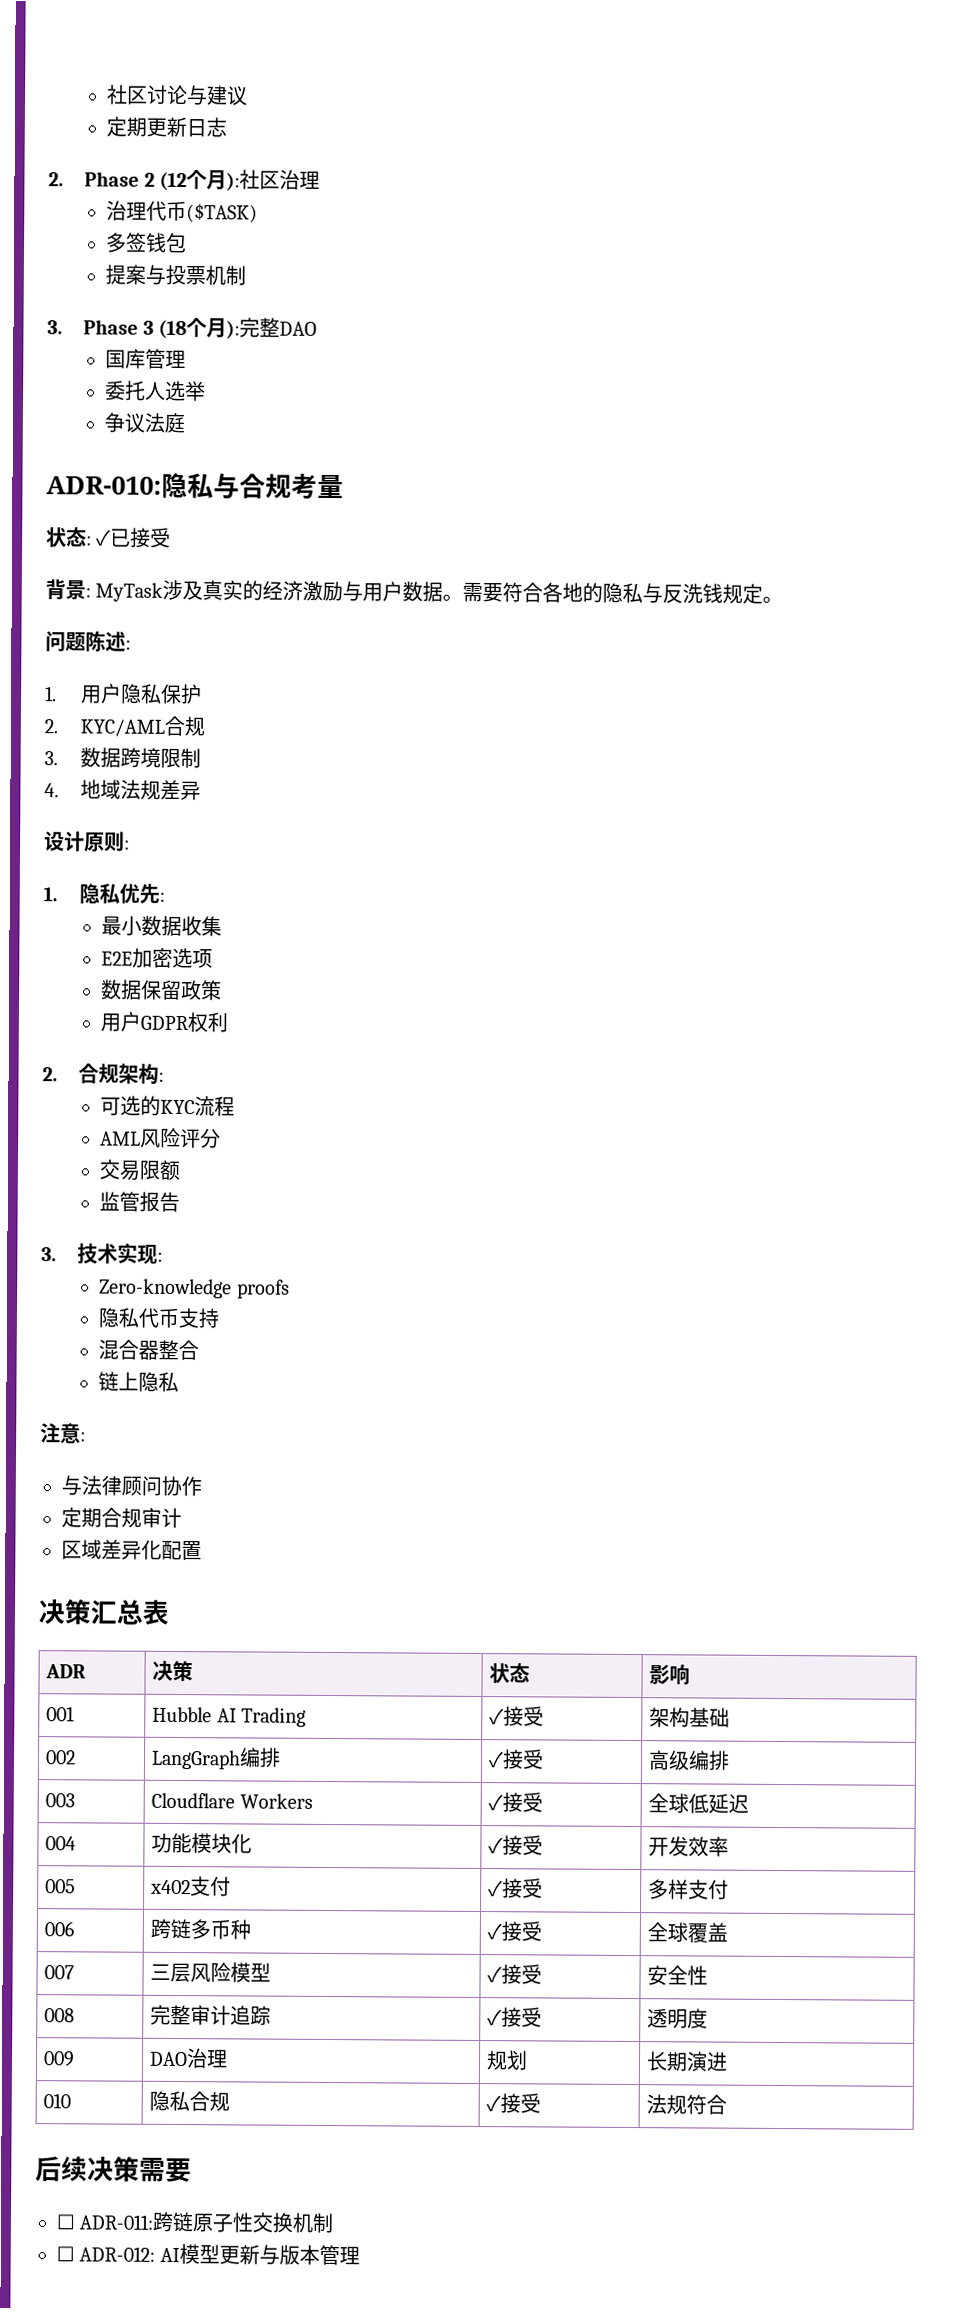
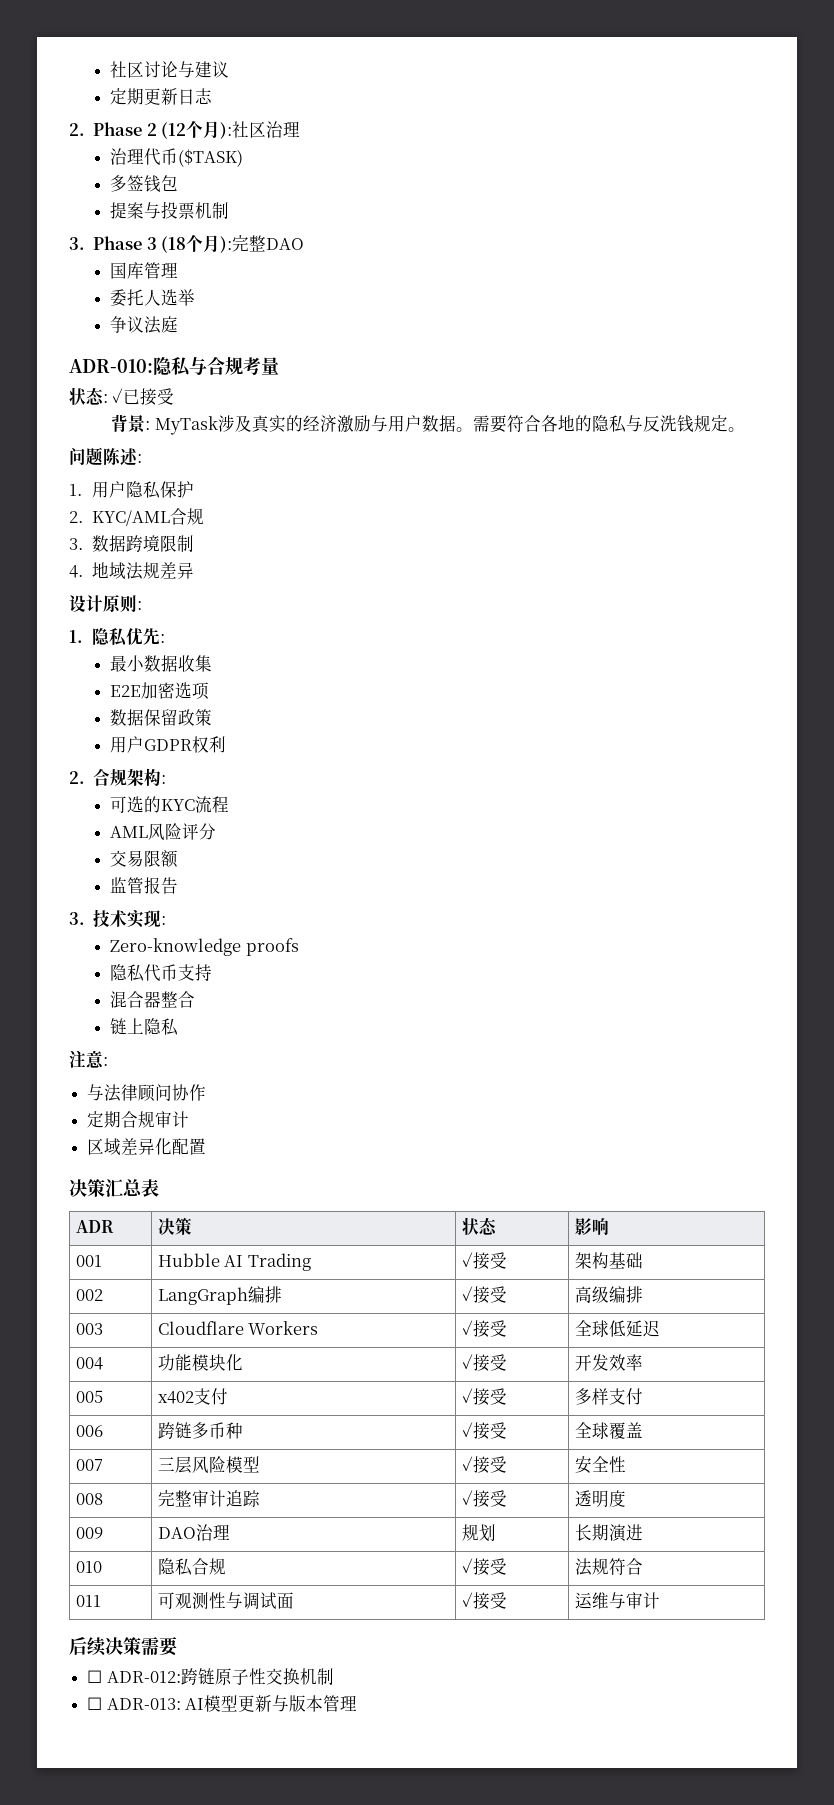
+ 011 | 可观测性与调试面 | ✓接受 | 运维与审计
- ☐ ADR-011:跨链原子性交换机制
+ ☐ ADR-012:跨链原子性交换机制
- ☐ ADR-012: AI模型更新与版本管理
+ ☐ ADR-013: AI模型更新与版本管理

